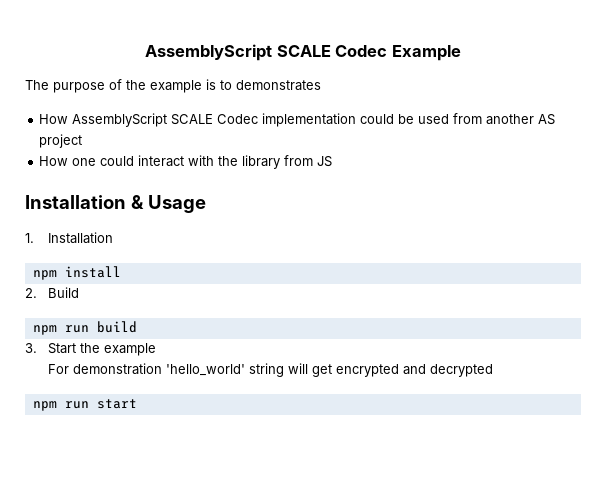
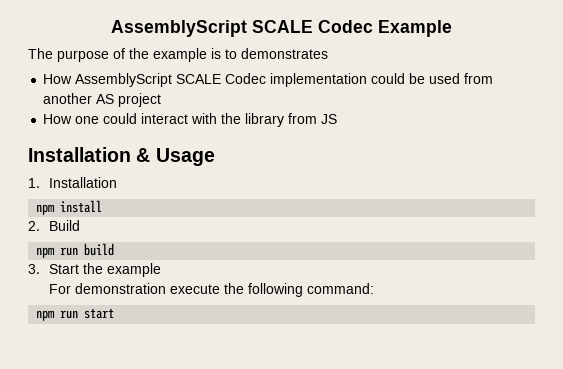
- For demonstration 'hello_world' string will get encrypted and decrypted
+ For demonstration execute the following command:

